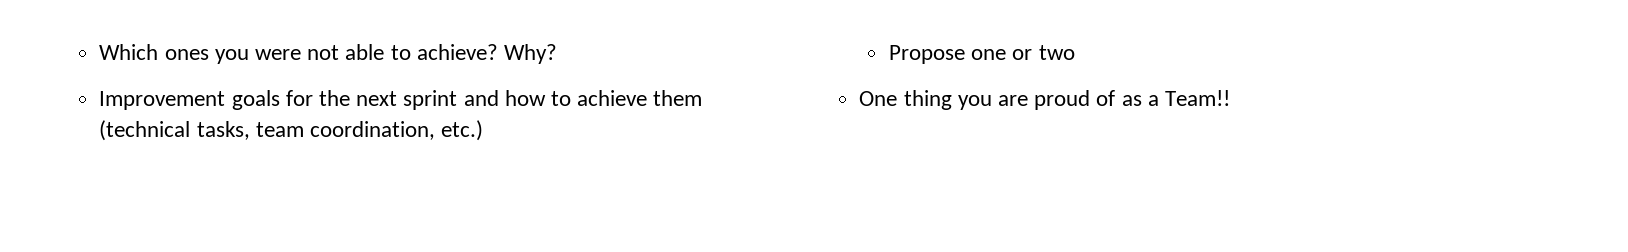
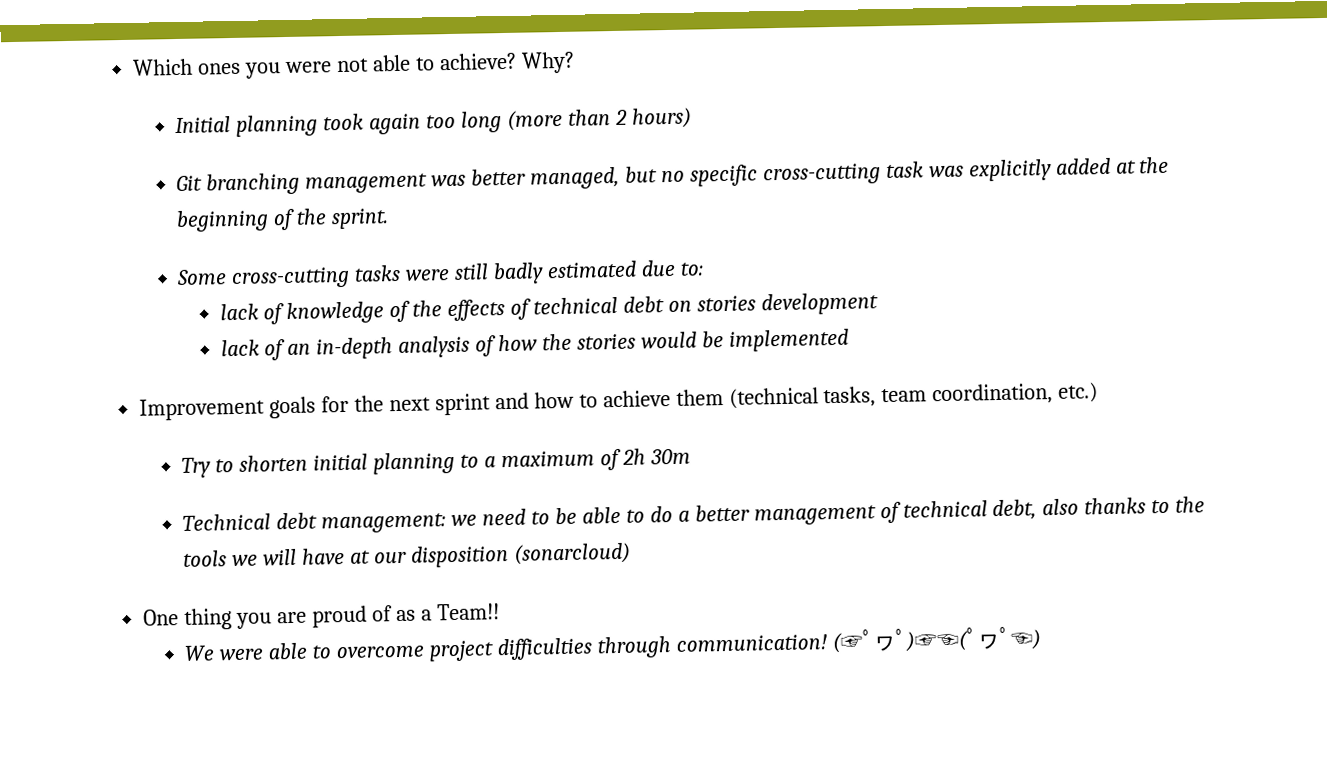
+ Initial planning took again too long (more than 2 hours)
+ Git branching management was better managed, but no specific cross-cutting task was explicitly added at the beginning of the sprint.
+ Some cross-cutting tasks were still badly estimated due to:
+ lack of knowledge of the effects of technical debt on stories development
+ lack of an in-depth analysis of how the stories would be implemented
- Propose one or two
+ Try to shorten initial planning to a maximum of 2h 30m
+ Technical debt management: we need to be able to do a better management of technical debt, also thanks to the tools we will have at our disposition (sonarcloud)
+ We were able to overcome project difficulties through communication! (☞ﾟヮﾟ)☞☜(ﾟヮﾟ☜)

